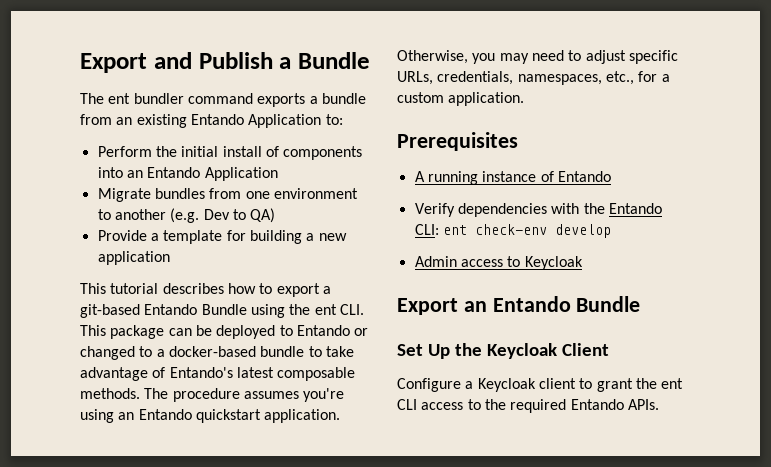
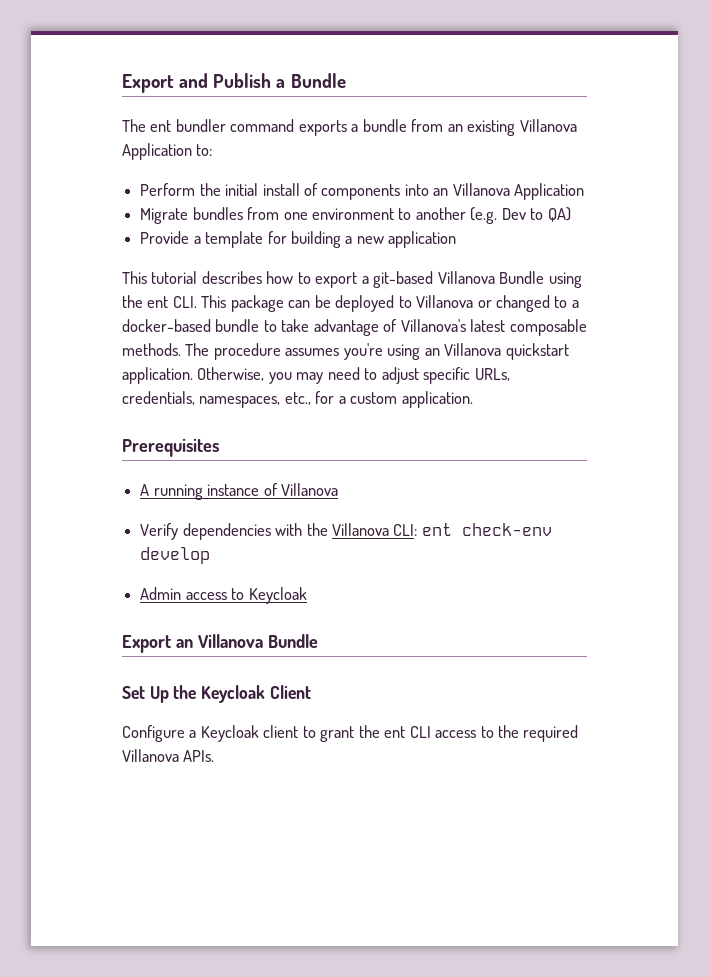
- The ent bundler command exports a bundle from an existing Entando Application to:
+ The ent bundler command exports a bundle from an existing Villanova Application to:
- Perform the initial install of components into an Entando Application
+ Perform the initial install of components into an Villanova Application
- This tutorial describes how to export a git-based Entando Bundle using the ent CLI. This package can be deployed to Entando or changed to a docker-based bundle to take advantage of Entando's latest composable methods.
+ This tutorial describes how to export a git-based Villanova Bundle using the ent CLI. This package can be deployed to Villanova or changed to a docker-based bundle to take advantage of Villanova's latest composable methods.
- The procedure assumes you're using an Entando quickstart application.
+ The procedure assumes you're using an Villanova quickstart application.
- A running instance of Entando
+ A running instance of Villanova
- Verify dependencies with the Entando CLI: ent check-env develop
+ Verify dependencies with the Villanova CLI: ent check-env develop
- Export an Entando Bundle
+ Export an Villanova Bundle
- Configure a Keycloak client to grant the ent CLI access to the required Entando APIs.
+ Configure a Keycloak client to grant the ent CLI access to the required Villanova APIs.

